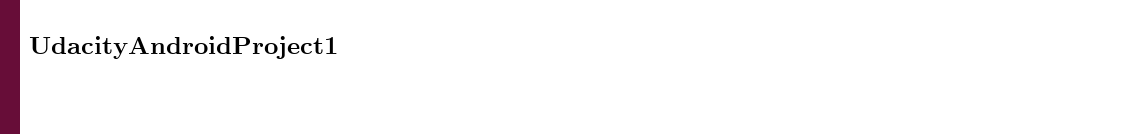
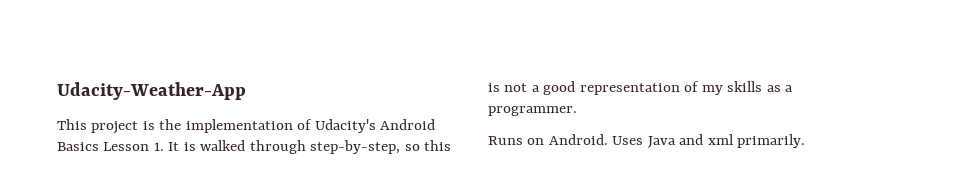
- UdacityAndroidProject1
+ Udacity-Weather-App
+ This project is the implementation of Udacity's Android Basics Lesson 1. It is walked through step-by-step, so this is not a good representation of my skills as a programmer.
+ Runs on Android. Uses Java and xml primarily.

